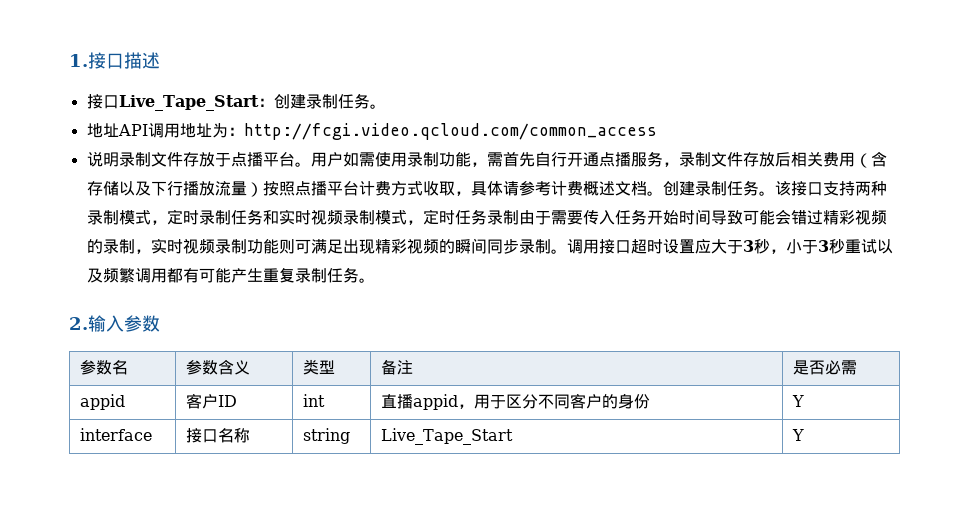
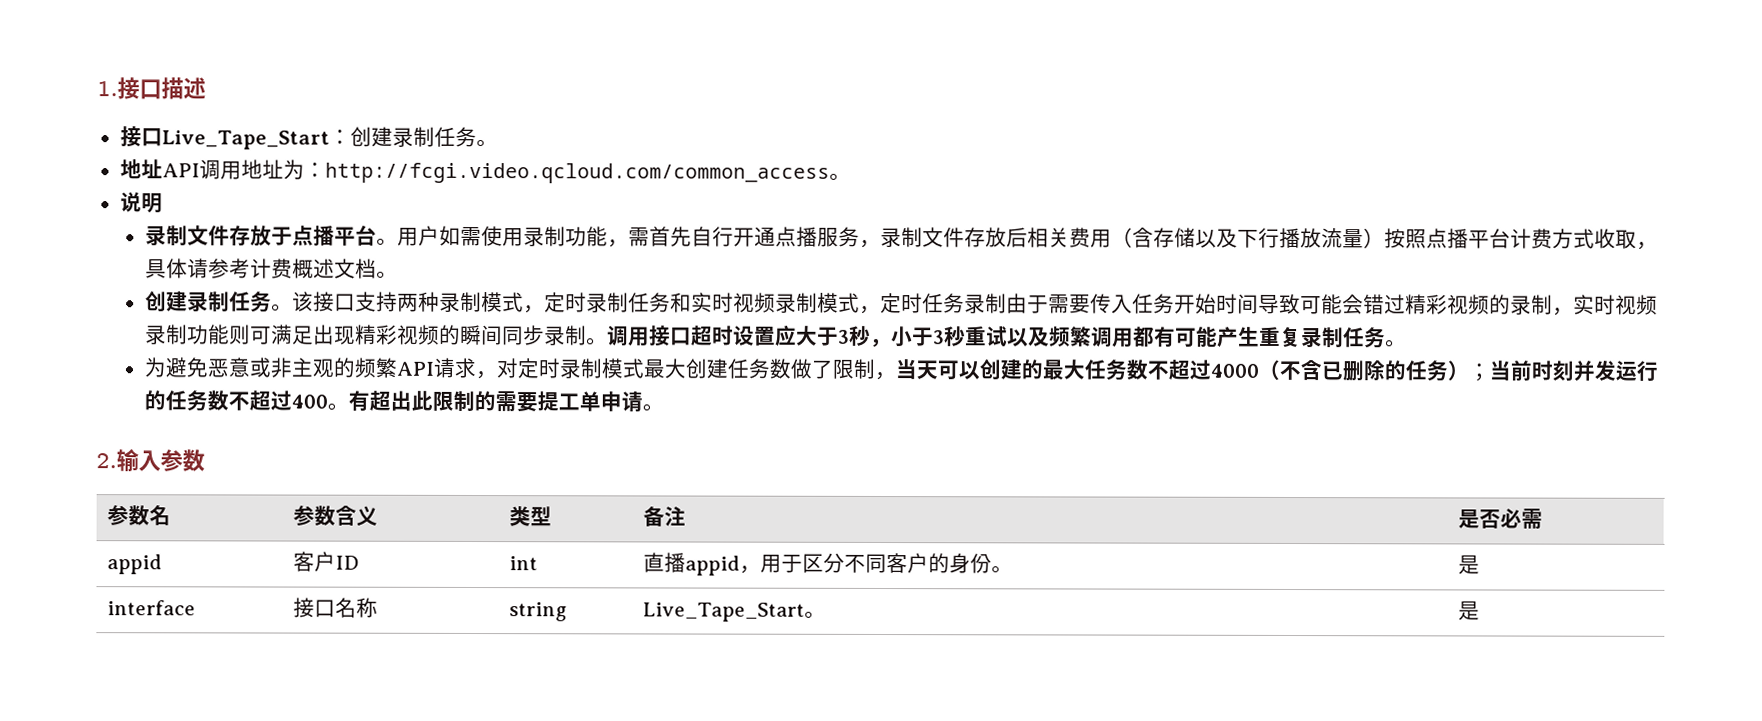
- 地址API调用地址为：http://fcgi.video.qcloud.com/common_access
+ 地址API调用地址为：http://fcgi.video.qcloud.com/common_access。
- 说明录制文件存放于点播平台。
+ 说明
+ 录制文件存放于点播平台。
- 用户如需使用录制功能，需首先自行开通点播服务，录制文件存放后相关费用（含存储以及下行播放流量）按照点播平台计费方式收取，具体请参考计费概述文档。创建录制任务。
+ 用户如需使用录制功能，需首先自行开通点播服务，录制文件存放后相关费用（含存储以及下行播放流量）按照点播平台计费方式收取，具体请参考计费概述文档。
+ 创建录制任务。
+ 为避免恶意或非主观的频繁API请求，对定时录制模式最大创建任务数做了限制，当天可以创建的最大任务数不超过4000（不含已删除的任务）；当前时刻并发运行的任务数不超过400。有超出此限制的需要提工单申请。
- appid | 客户ID | int | 直播appid，用于区分不同客户的身份 | Y
+ appid | 客户ID | int | 直播appid，用于区分不同客户的身份。 | 是
- interface | 接口名称 | string | Live_Tape_Start | Y
+ interface | 接口名称 | string | Live_Tape_Start。 | 是

